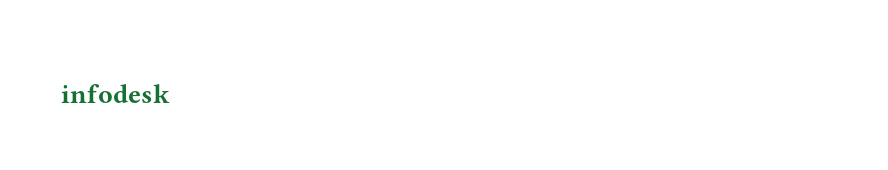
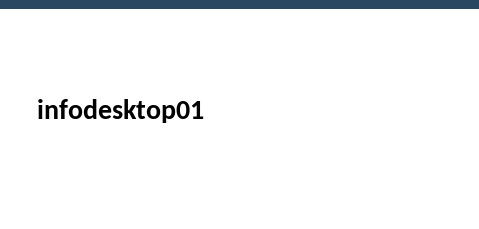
- infodesk
+ infodesktop01

